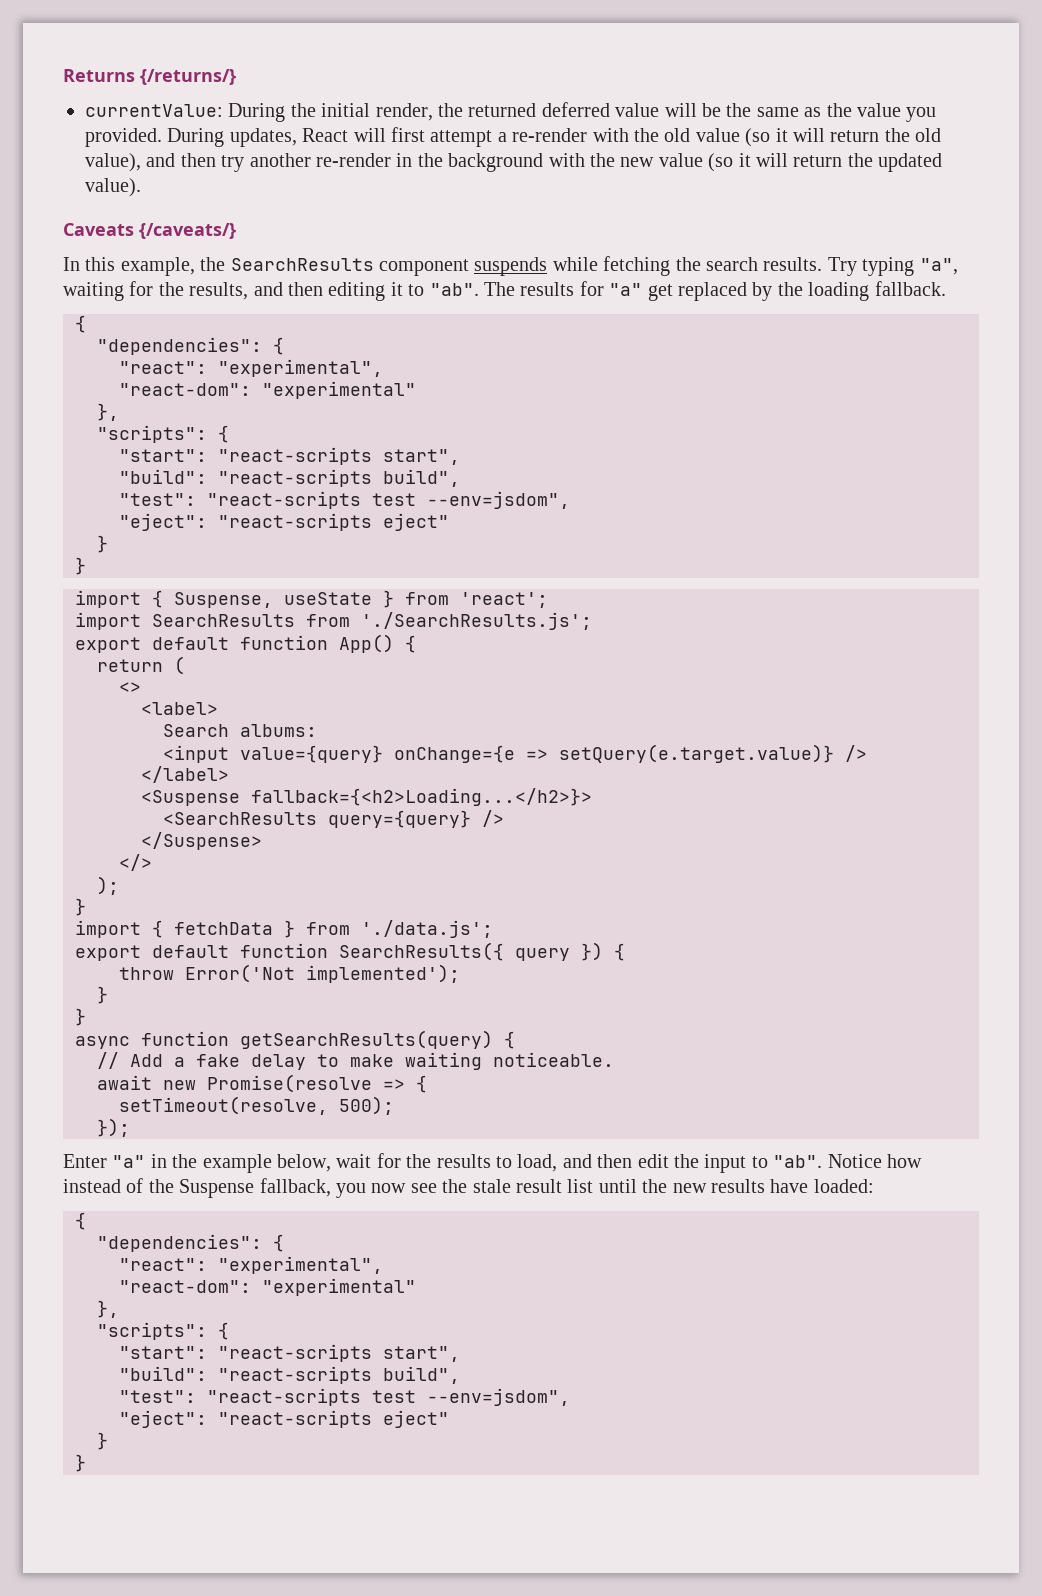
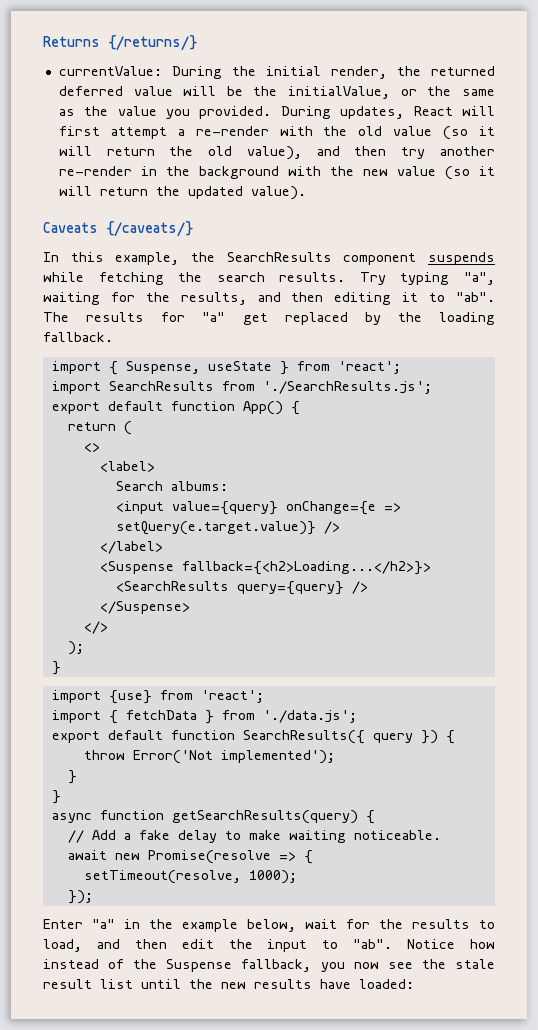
- currentValue: During the initial render, the returned deferred value will be the same as the value you provided.
+ currentValue: During the initial render, the returned deferred value will be the initialValue, or the same as the value you provided.
  The results for "a" get replaced by the loading fallback.
- {
- "dependencies": {
- "react": "experimental",
- "react-dom": "experimental"
- },
- "scripts": {
- "start": "react-scripts start",
- "build": "react-scripts build",
- "test": "react-scripts test --env=jsdom",
- "eject": "react-scripts eject"
- }
- }
+ import {use} from 'react';
- setTimeout(resolve, 500);
+ setTimeout(resolve, 1000);
  Notice how instead of the Suspense fallback, you now see the stale result list until the new results have loaded:
- {
- "dependencies": {
- "react": "experimental",
- "react-dom": "experimental"
- },
- "scripts": {
- "start": "react-scripts start",
- "build": "react-scripts build",
- "test": "react-scripts test --env=jsdom",
- "eject": "react-scripts eject"
- }
- }

